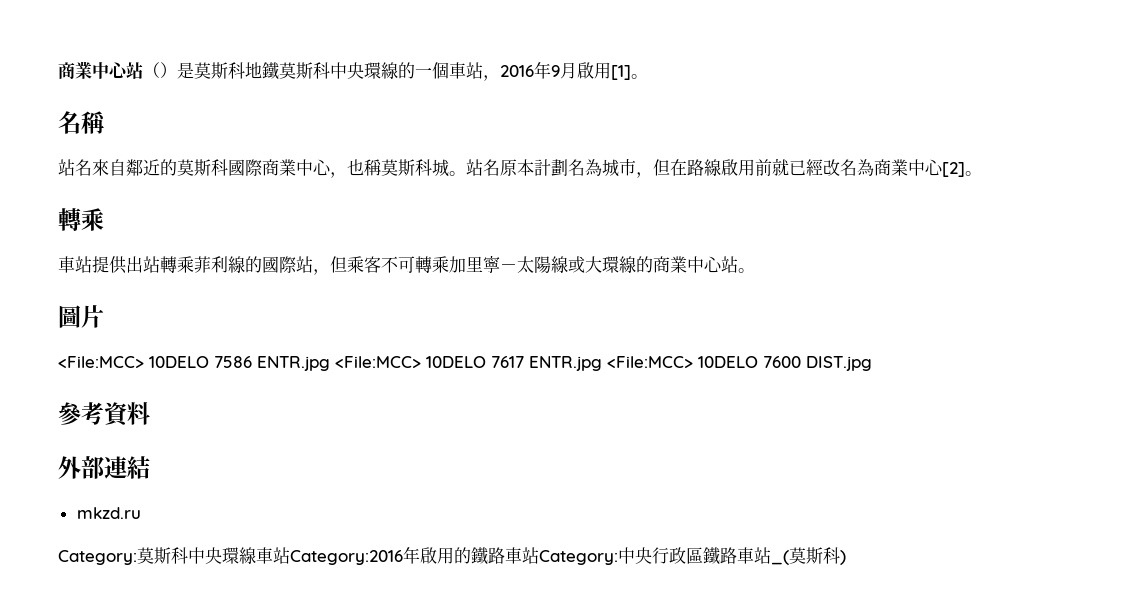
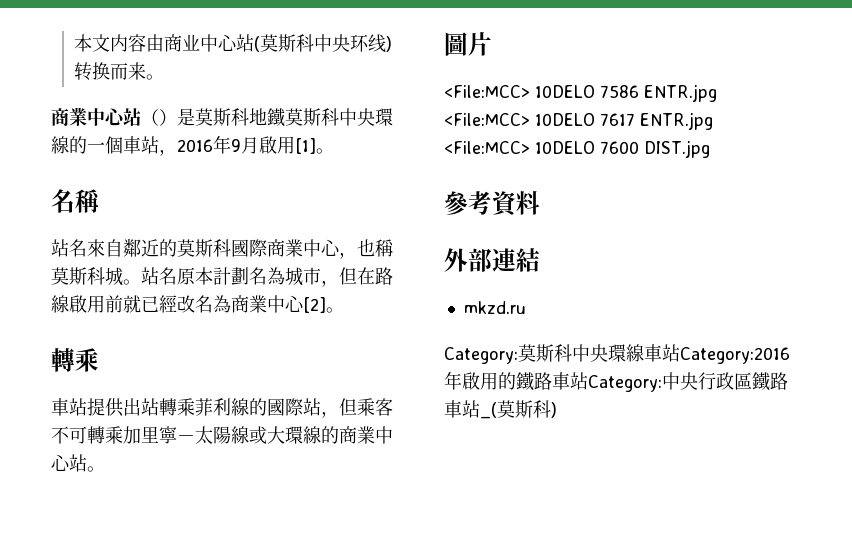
+ 本文内容由商业中心站(莫斯科中央环线)转换而来。

